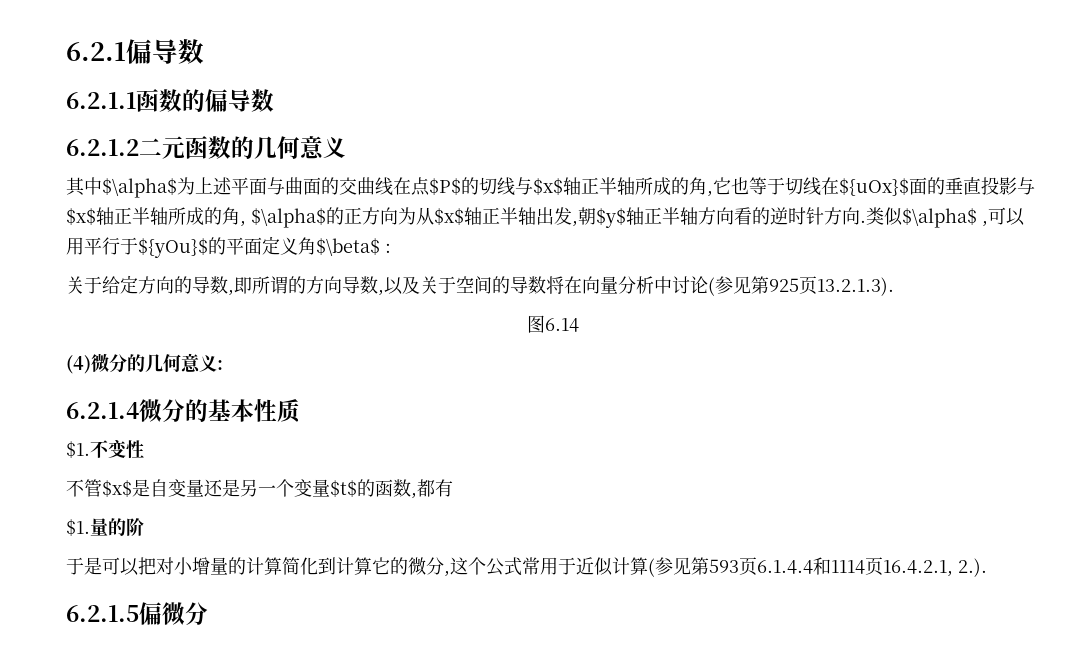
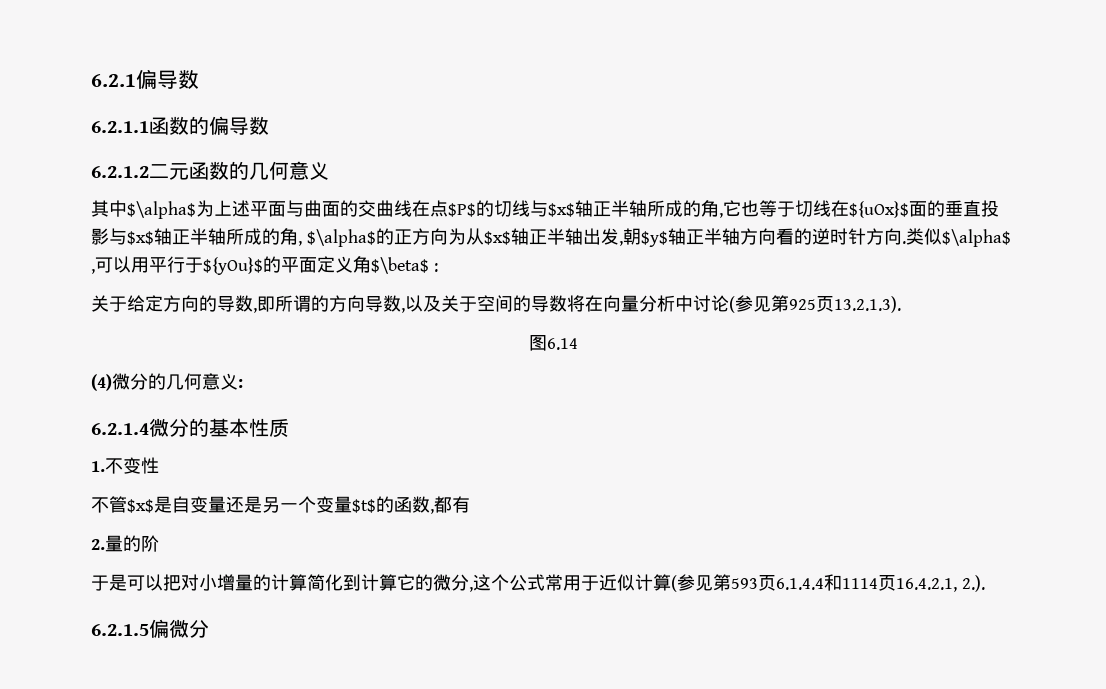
- $1.不变性
+ 1.不变性
- $1.量的阶
+ 2.量的阶

